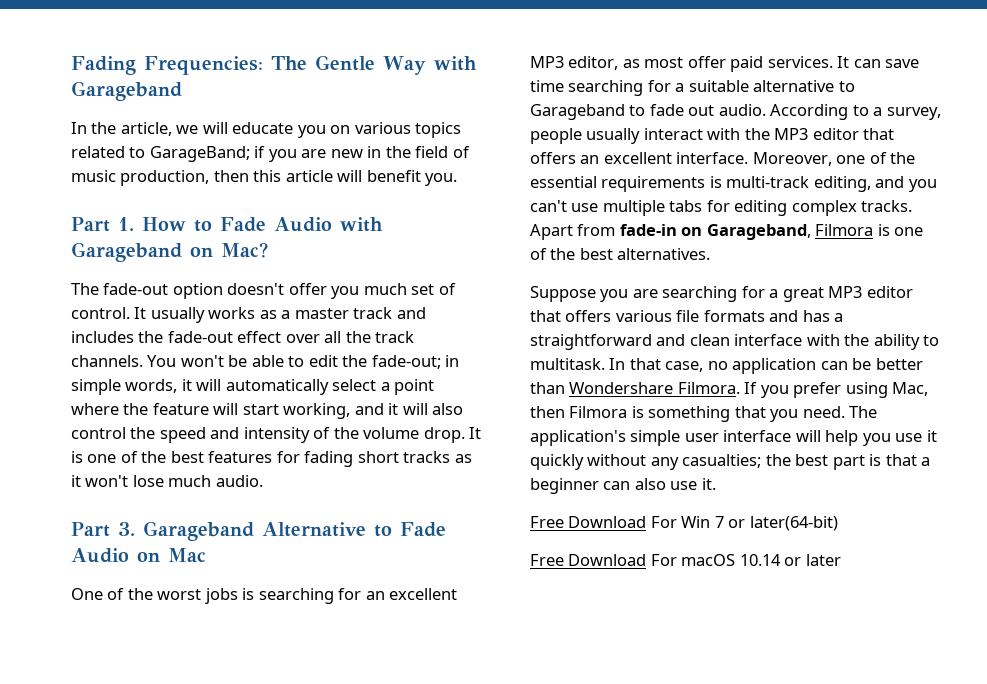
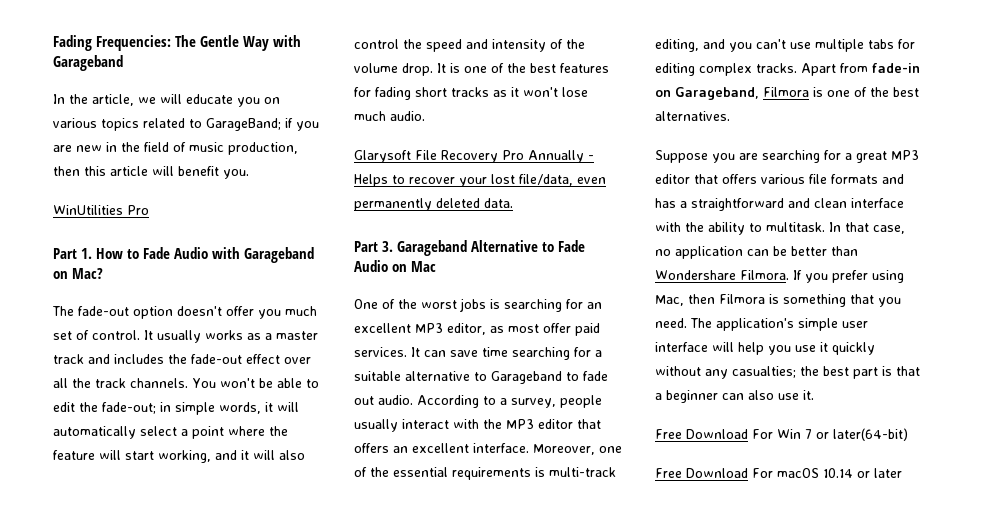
+ WinUtilities Pro
+ Glarysoft File Recovery Pro Annually - Helps to recover your lost file/data, even permanently deleted data.

